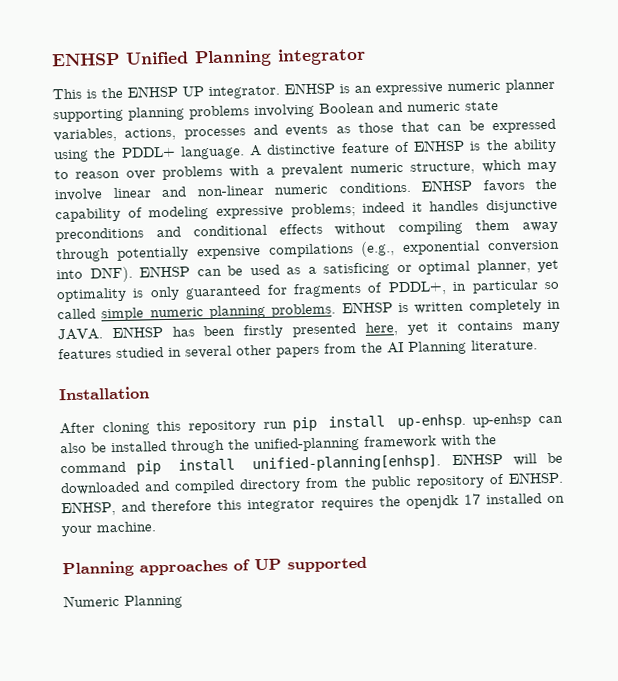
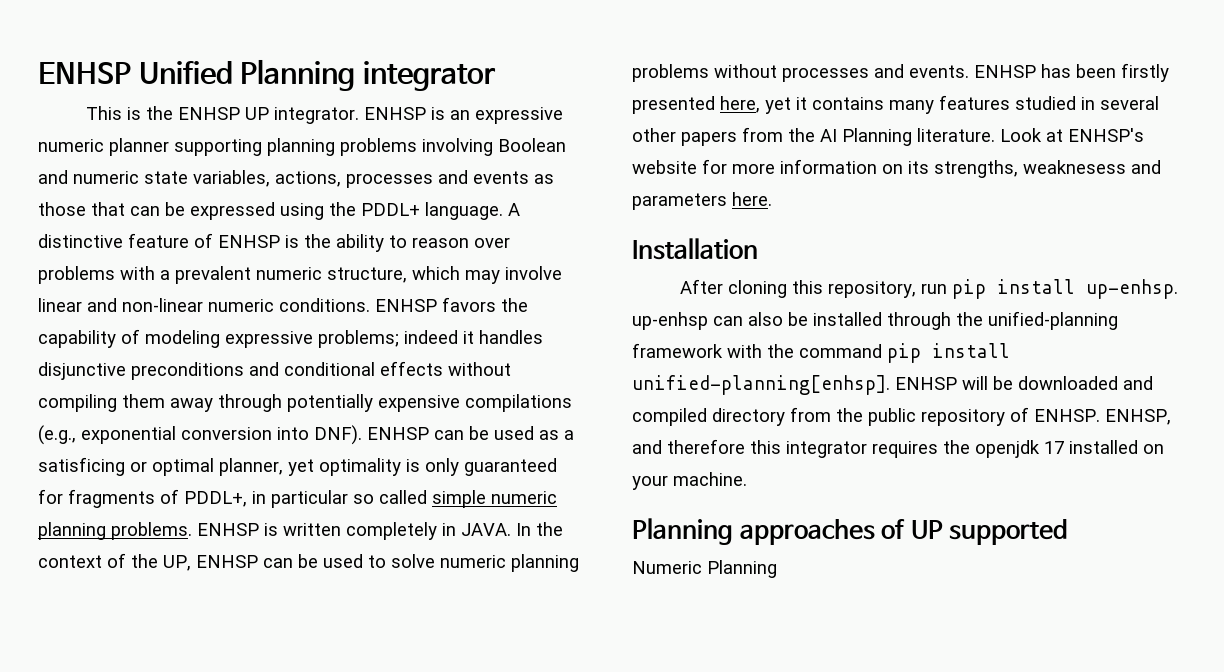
+ In the context of the UP, ENHSP can be used to solve numeric planning problems without processes and events.
+ Look at ENHSP's website for more information on its strengths, weaknesess and parameters here.
- After cloning this repository run pip install up-enhsp. up-enhsp can also be installed through the unified-planning framework with the command pip install unified-planning[enhsp].
+ After cloning this repository, run pip install up-enhsp. up-enhsp can also be installed through the unified-planning framework with the command pip install unified-planning[enhsp].

